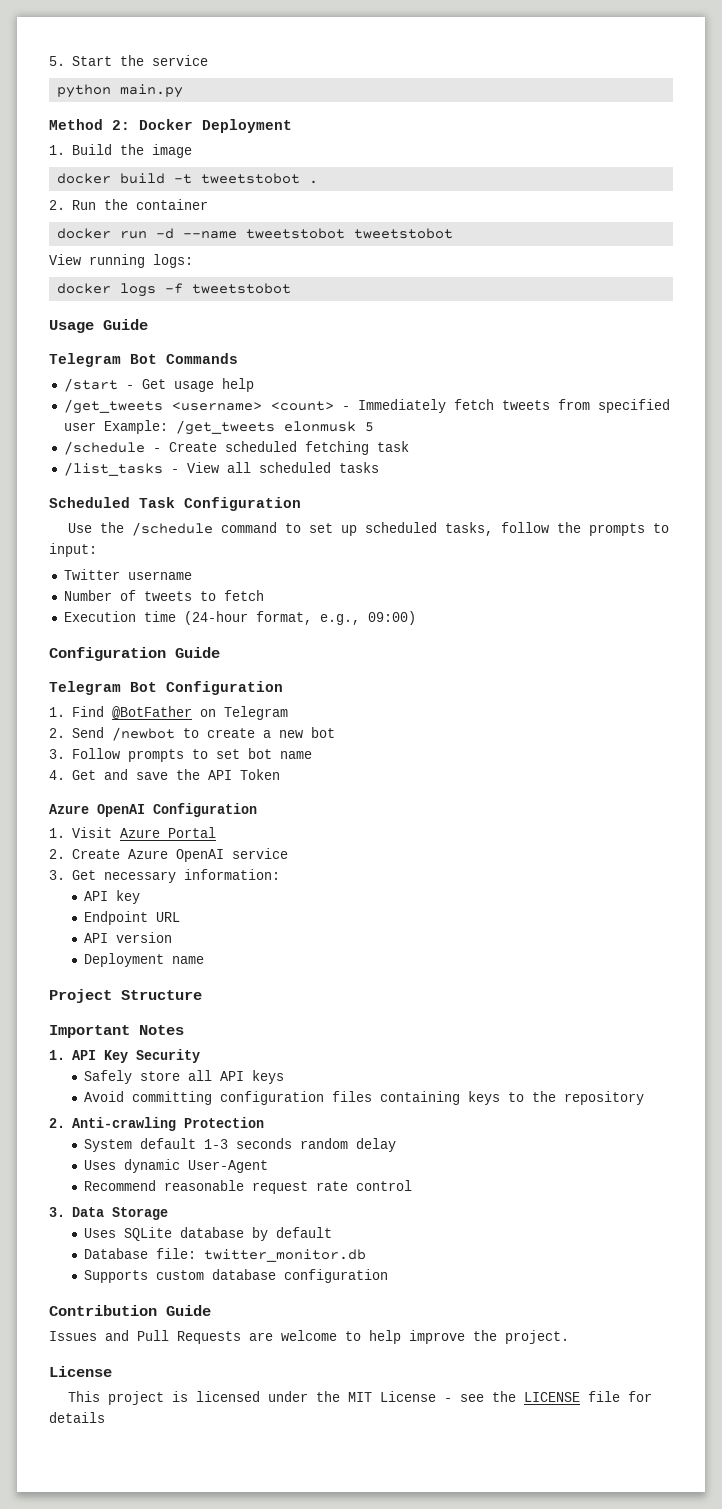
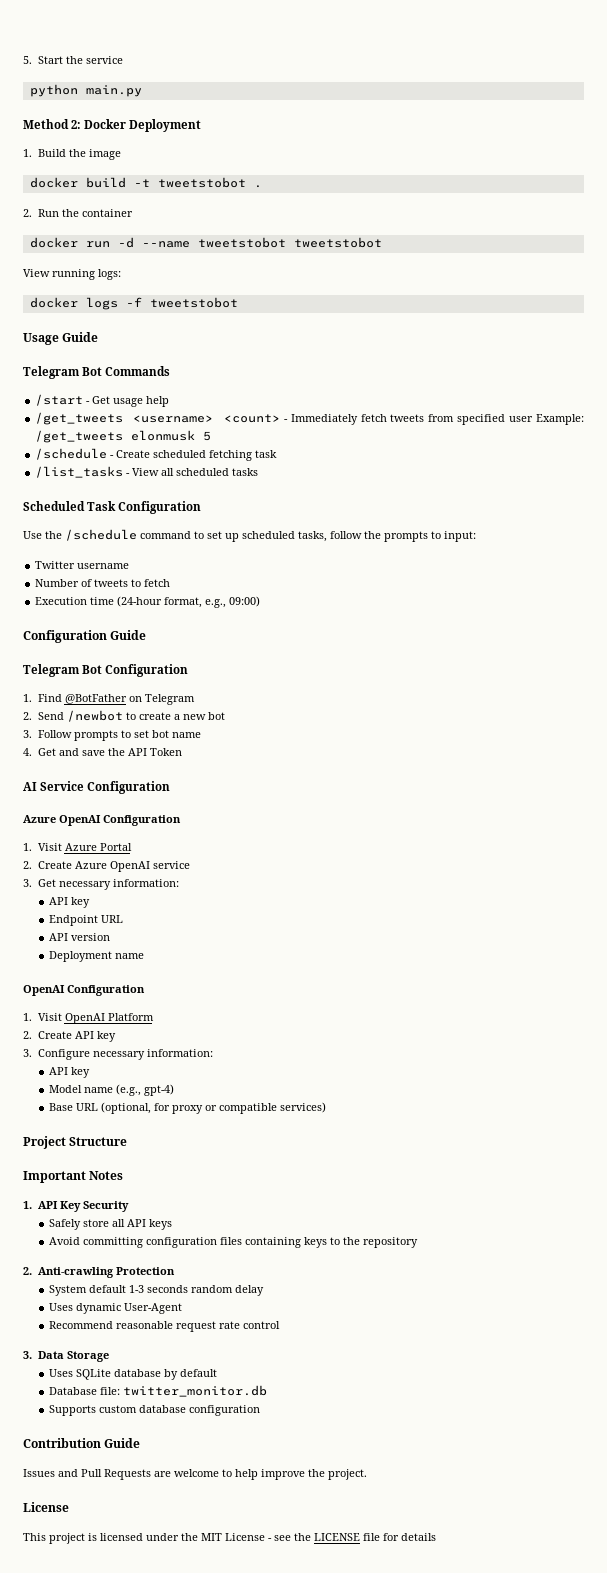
+ AI Service Configuration
  Deployment name
+ OpenAI Configuration
+ 1. Visit OpenAI Platform
+ 2. Create API key
+ 3. Configure necessary information:
+ API key
+ Model name (e.g., gpt-4)
+ Base URL (optional, for proxy or compatible services)

